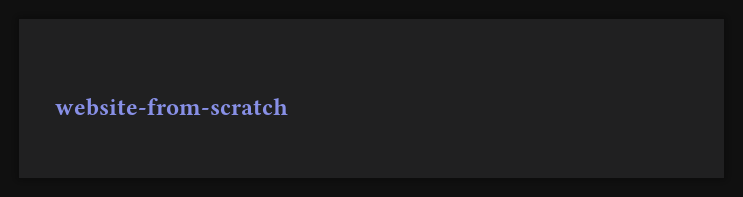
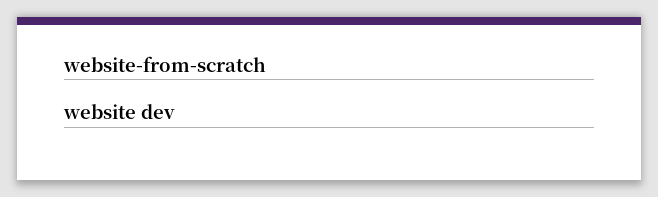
+ website dev

